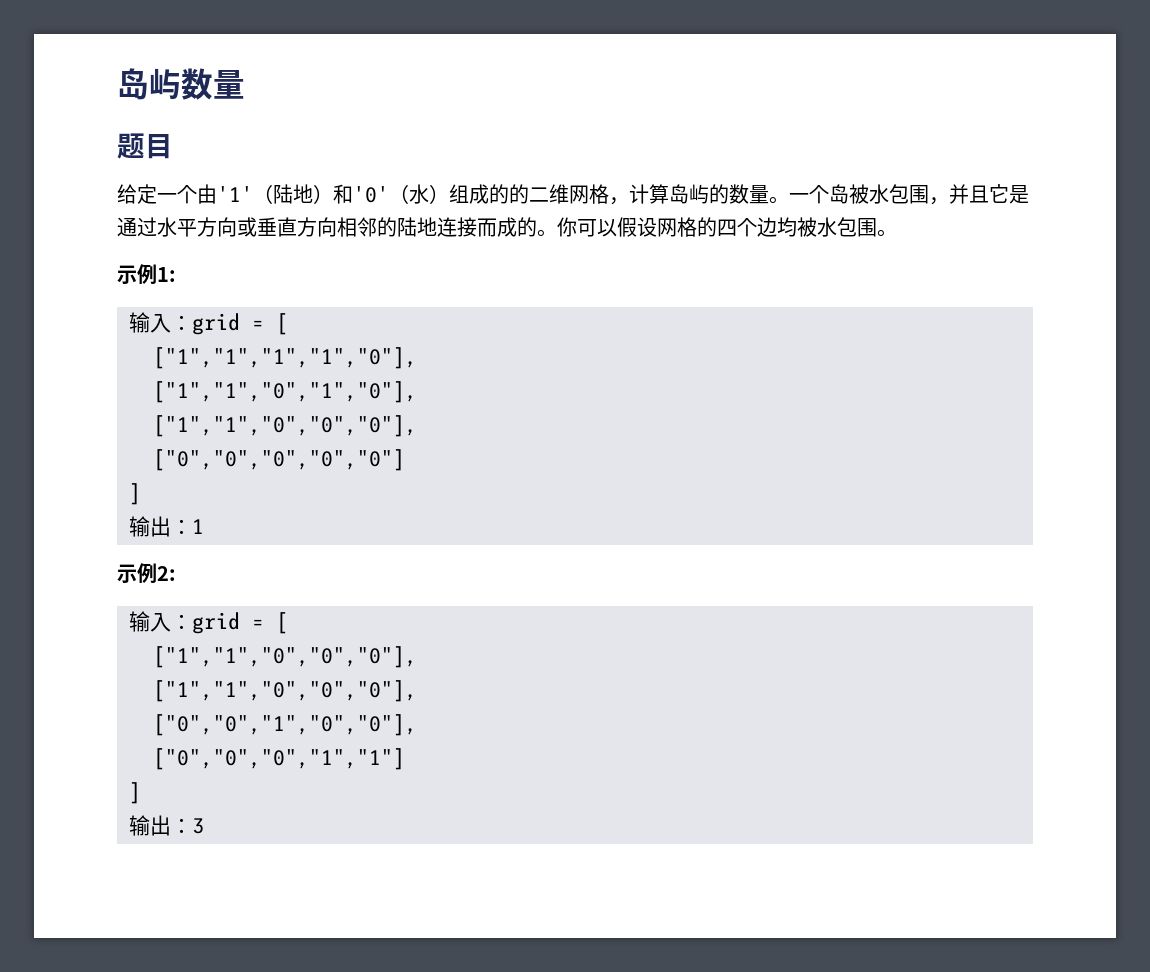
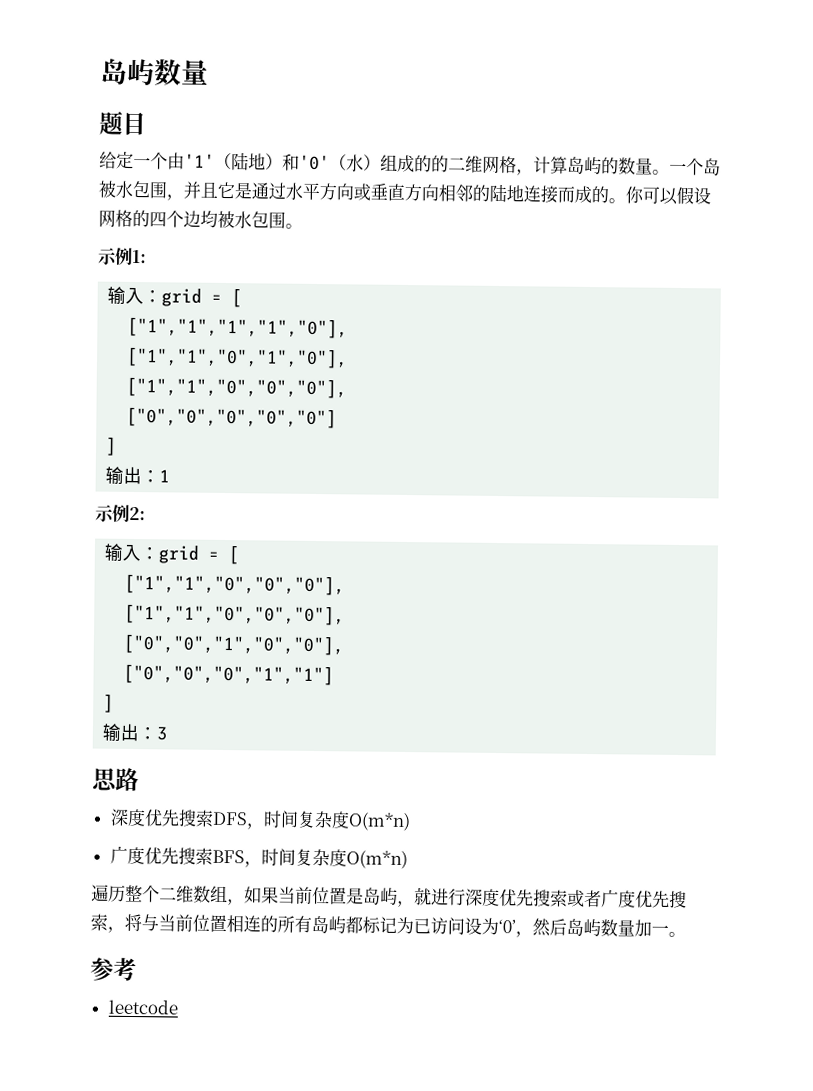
+ 思路
+ 深度优先搜索DFS，时间复杂度O(m*n)
+ 广度优先搜索BFS，时间复杂度O(m*n)
+ 遍历整个二维数组，如果当前位置是岛屿，就进行深度优先搜索或者广度优先搜索，将与当前位置相连的所有岛屿都标记为已访问设为‘0’，然后岛屿数量加一。
+ 参考
+ leetcode

